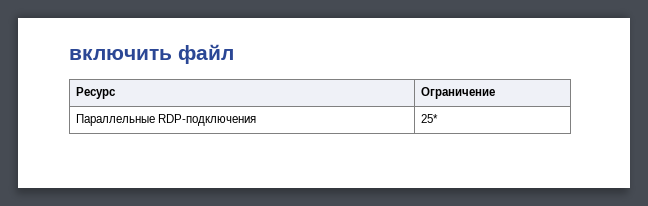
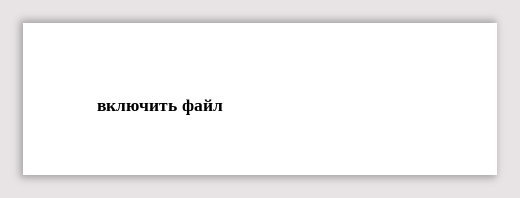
- Ресурс | Ограничение
- Параллельные RDP-подключения | 25*

